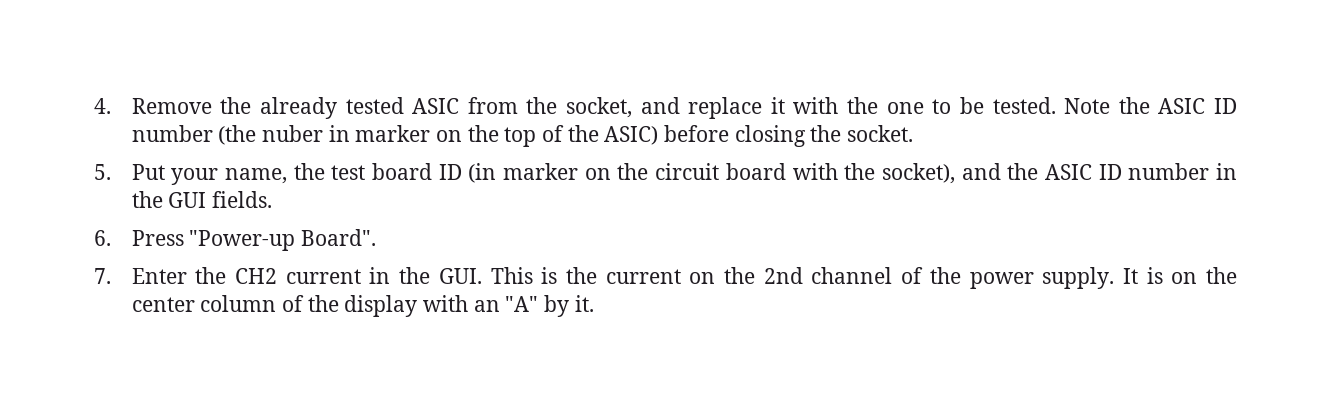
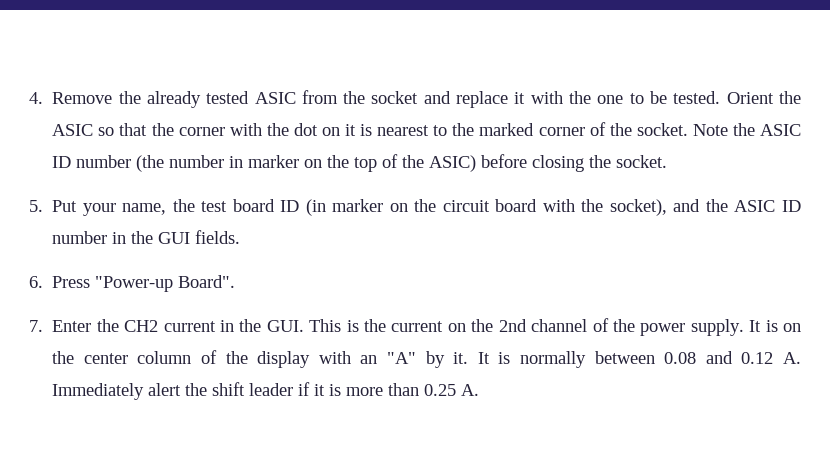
- 4. Remove the already tested ASIC from the socket, and replace it with the one to be tested.
+ 4. Remove the already tested ASIC from the socket and replace it with the one to be tested.
+ Orient the ASIC so that the corner with the dot on it is nearest to the marked corner of the socket.
- Note the ASIC ID number (the nuber in marker on the top of the ASIC) before closing the socket.
+ Note the ASIC ID number (the number in marker on the top of the ASIC) before closing the socket.
+ It is normally between 0.08 and 0.12 A. Immediately alert the shift leader if it is more than 0.25 A.

